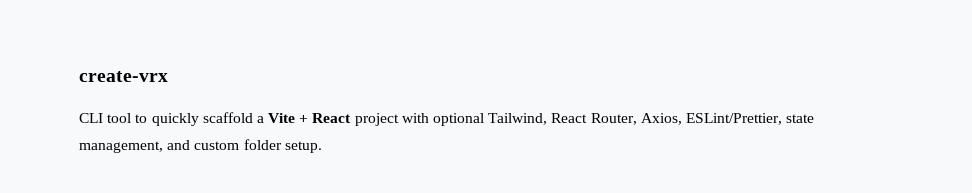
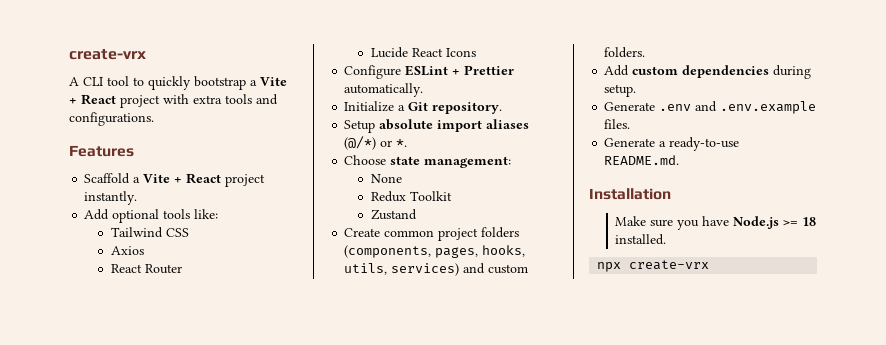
- CLI tool to quickly scaffold a Vite + React project with optional Tailwind, React Router, Axios, ESLint/Prettier, state management, and custom folder setup.
+ A CLI tool to quickly bootstrap a Vite + React project with extra tools and configurations.
+ Features
+ Scaffold a Vite + React project instantly.
+ Add optional tools like:
+ Tailwind CSS
+ Axios
+ React Router
+ Lucide React Icons
+ Configure ESLint + Prettier automatically.
+ Initialize a Git repository.
+ Setup absolute import aliases (@/*) or *.
+ Choose state management:
+ None
+ Redux Toolkit
+ Zustand
+ Create common project folders (components, pages, hooks, utils, services) and custom folders.
+ Add custom dependencies during setup.
+ Generate .env and .env.example files.
+ Generate a ready-to-use README.md.
+ Installation
+ Make sure you have Node.js >= 18 installed.
+ npx create-vrx

